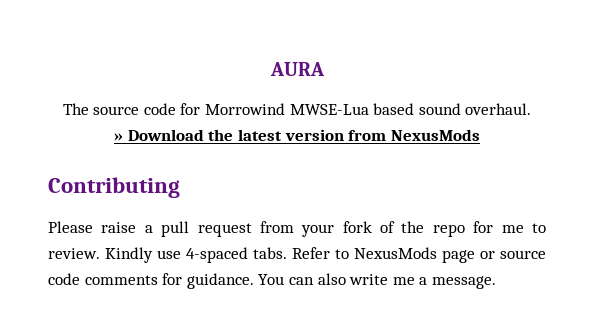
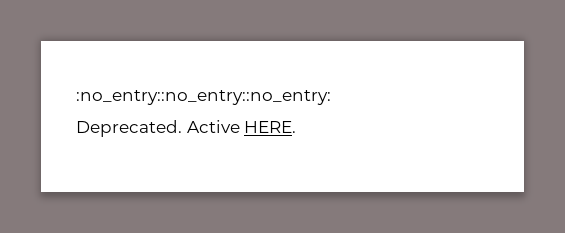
- AURA
- The source code for Morrowind MWSE-Lua based sound overhaul.
- » Download the latest version from NexusMods
- Contributing
- Please raise a pull request from your fork of the repo for me to review. Kindly use 4-spaced tabs. Refer to NexusMods page or source code comments for guidance. You can also write me a message.
+ :no_entry::no_entry::no_entry:
+ Deprecated. Active HERE.

